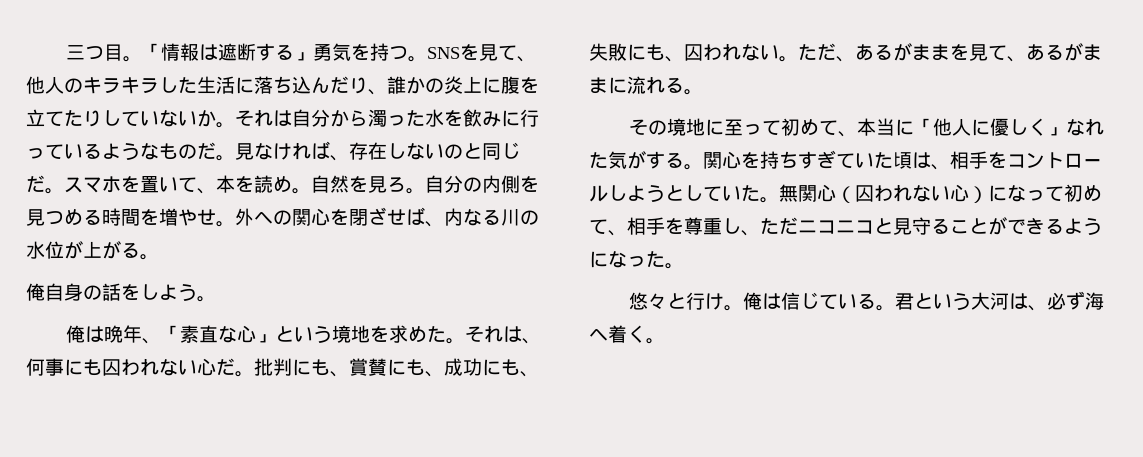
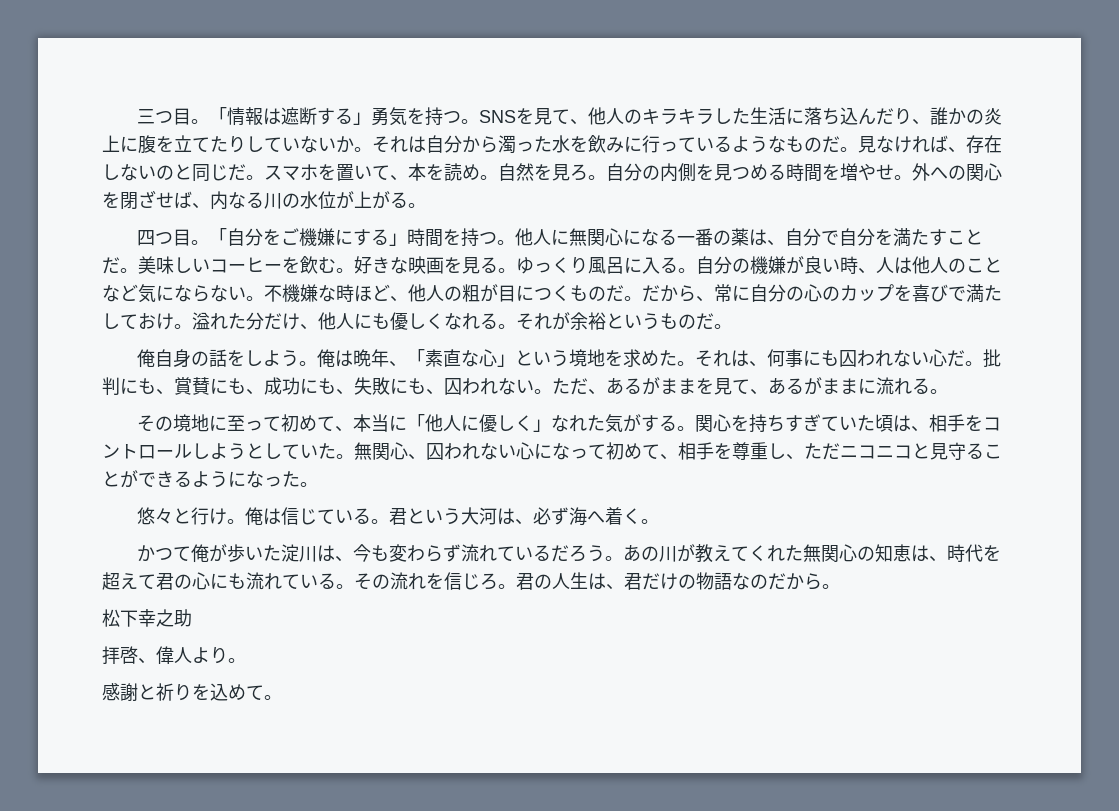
+ 四つ目。「自分をご機嫌にする」時間を持つ。他人に無関心になる一番の薬は、自分で自分を満たすことだ。美味しいコーヒーを飲む。好きな映画を見る。ゆっくり風呂に入る。自分の機嫌が良い時、人は他人のことなど気にならない。不機嫌な時ほど、他人の粗が目につくものだ。だから、常に自分の心のカップを喜びで満たしておけ。溢れた分だけ、他人にも優しくなれる。それが余裕というものだ。
- 俺自身の話をしよう。
- 俺は晩年、「素直な心」という境地を求めた。
+ 俺自身の話をしよう。俺は晩年、「素直な心」という境地を求めた。
- 無関心（囚われない心）になって初めて、相手を尊重し、ただニコニコと見守ることができるようになった。
+ 無関心、囚われない心になって初めて、相手を尊重し、ただニコニコと見守ることができるようになった。
+ かつて俺が歩いた淀川は、今も変わらず流れているだろう。あの川が教えてくれた無関心の知恵は、時代を超えて君の心にも流れている。その流れを信じろ。君の人生は、君だけの物語なのだから。
+ 松下幸之助
+ 拝啓、偉人より。
+ 感謝と祈りを込めて。

